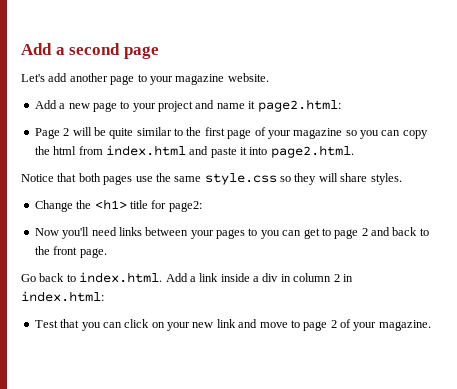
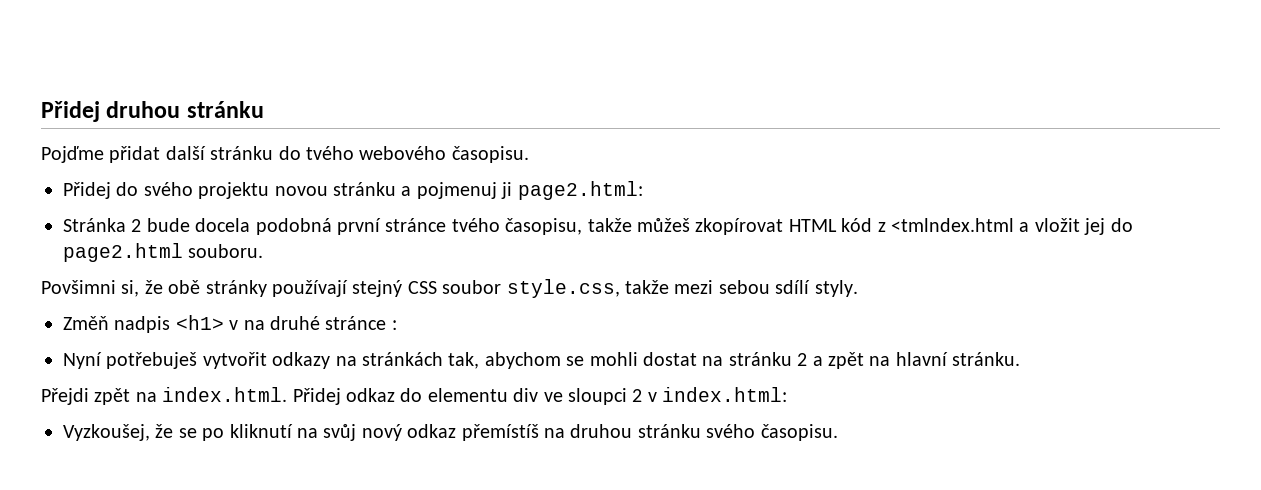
- Add a second page
- Let's add another page to your magazine website.
- Add a new page to your project and name it page2.html:
- Page 2 will be quite similar to the first page of your magazine so you can copy the html from index.html and paste it into page2.html.
- Notice that both pages use the same style.css so they will share styles.
- Change the <h1> title for page2:
- Now you'll need links between your pages to you can get to page 2 and back to the front page.
- Go back to index.html. Add a link inside a div in column 2 in index.html:
- Test that you can click on your new link and move to page 2 of your magazine.
+ Přidej druhou stránku
+ Pojďme přidat další stránku do tvého webového časopisu.
+ Přidej do svého projektu novou stránku a pojmenuj ji page2.html:
+ Stránka 2 bude docela podobná první stránce tvého časopisu, takže můžeš zkopírovat HTML kód z <tmlndex.html a vložit jej do page2.html souboru.
+ Povšimni si, že obě stránky používají stejný CSS soubor style.css, takže mezi sebou sdílí styly.
+ Změň nadpis <h1> v na druhé stránce :
+ Nyní potřebuješ vytvořit odkazy na stránkách tak, abychom se mohli dostat na stránku 2 a zpět na hlavní stránku.
+ Přejdi zpět na index.html. Přidej odkaz do elementu div ve sloupci 2 v index.html:
+ Vyzkoušej, že se po kliknutí na svůj nový odkaz přemístíš na druhou stránku svého časopisu.

